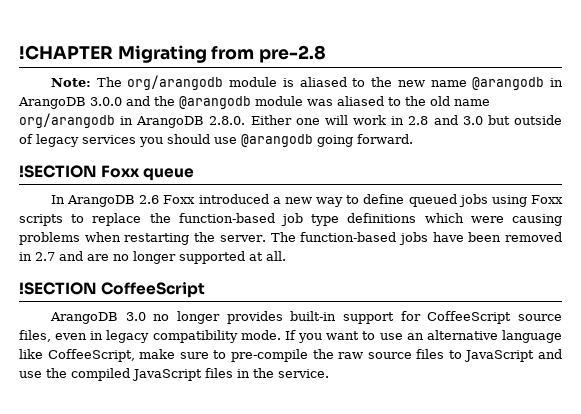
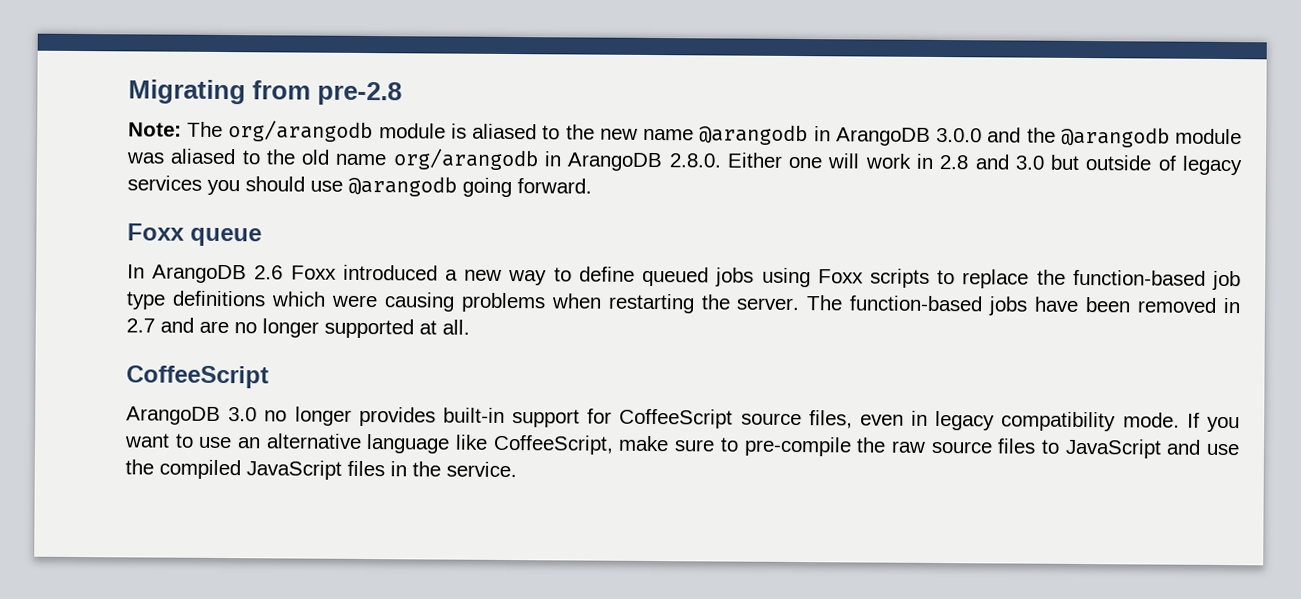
- !CHAPTER Migrating from pre-2.8
+ Migrating from pre-2.8
- !SECTION Foxx queue
+ Foxx queue
  The function-based jobs have been removed in 2.7 and are no longer supported at all.
- !SECTION CoffeeScript
+ CoffeeScript

